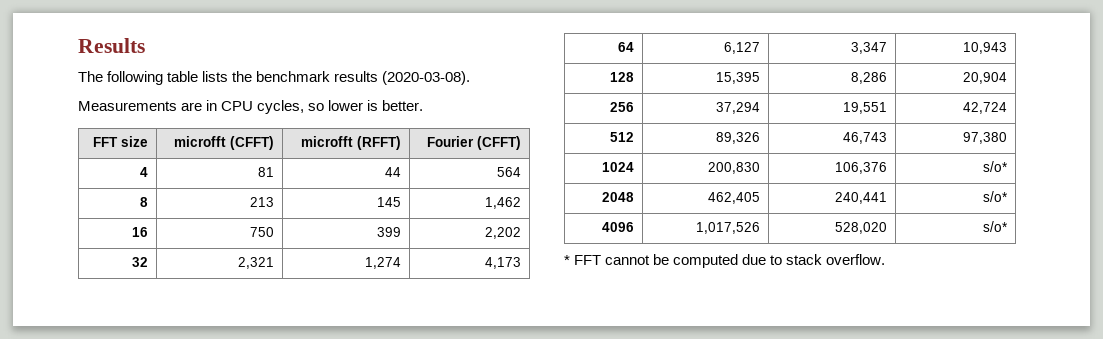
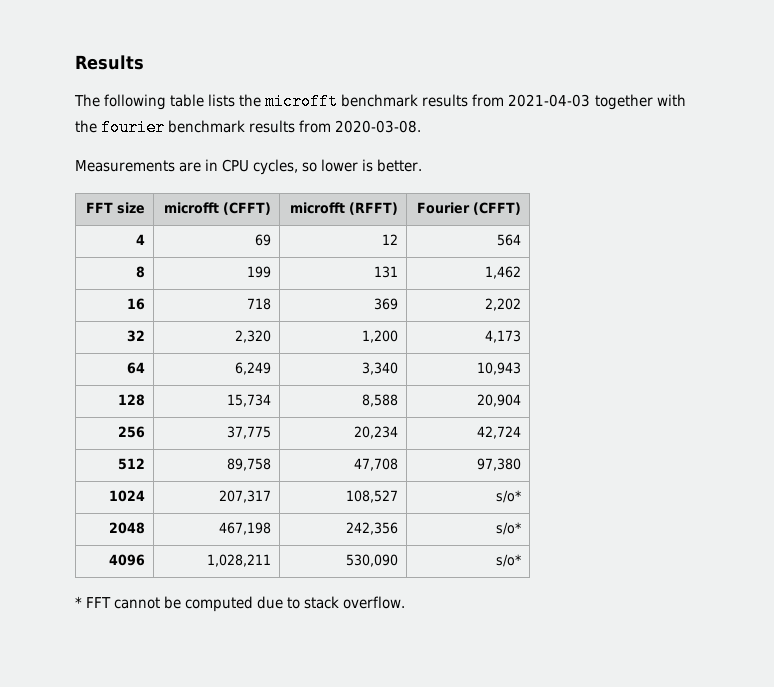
- The following table lists the benchmark results (2020-03-08).
+ The following table lists the microfft benchmark results from 2021-04-03 together with the fourier benchmark results from 2020-03-08.
- 4 | 81 | 44 | 564
+ 4 | 69 | 12 | 564
- 8 | 213 | 145 | 1,462
+ 8 | 199 | 131 | 1,462
- 16 | 750 | 399 | 2,202
+ 16 | 718 | 369 | 2,202
- 32 | 2,321 | 1,274 | 4,173
+ 32 | 2,320 | 1,200 | 4,173
- 64 | 6,127 | 3,347 | 10,943
+ 64 | 6,249 | 3,340 | 10,943
- 128 | 15,395 | 8,286 | 20,904
+ 128 | 15,734 | 8,588 | 20,904
- 256 | 37,294 | 19,551 | 42,724
+ 256 | 37,775 | 20,234 | 42,724
- 512 | 89,326 | 46,743 | 97,380
+ 512 | 89,758 | 47,708 | 97,380
- 1024 | 200,830 | 106,376 | s/o*
+ 1024 | 207,317 | 108,527 | s/o*
- 2048 | 462,405 | 240,441 | s/o*
+ 2048 | 467,198 | 242,356 | s/o*
- 4096 | 1,017,526 | 528,020 | s/o*
+ 4096 | 1,028,211 | 530,090 | s/o*

